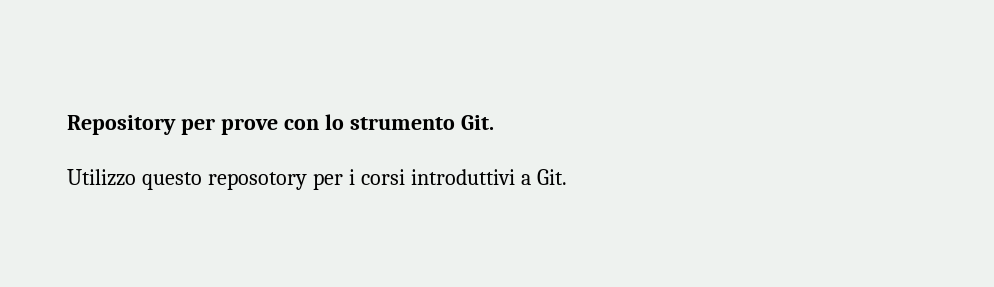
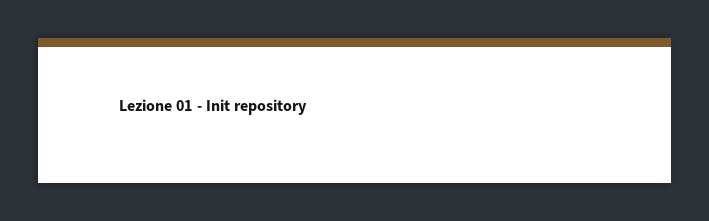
- Repository per prove con lo strumento Git.
- Utilizzo questo reposotory per i corsi introduttivi a Git.
+ Lezione 01 - Init repository

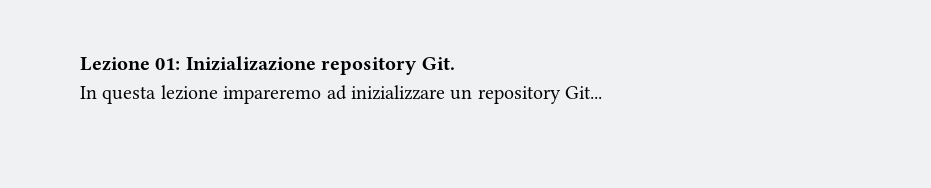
- Lezione 01 - Init repository
+ Lezione 01: Inizializazione repository Git.
+ In questa lezione impareremo ad inizializzare un repository Git...

